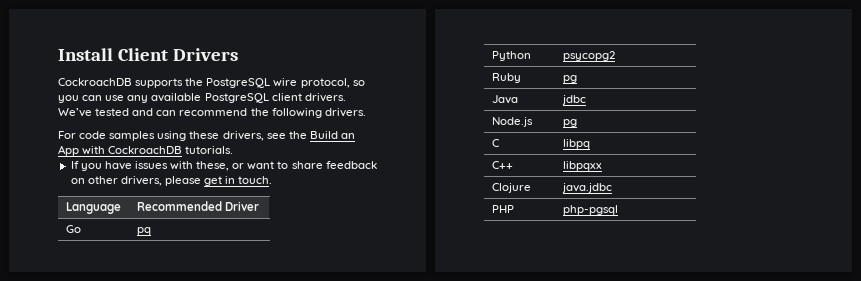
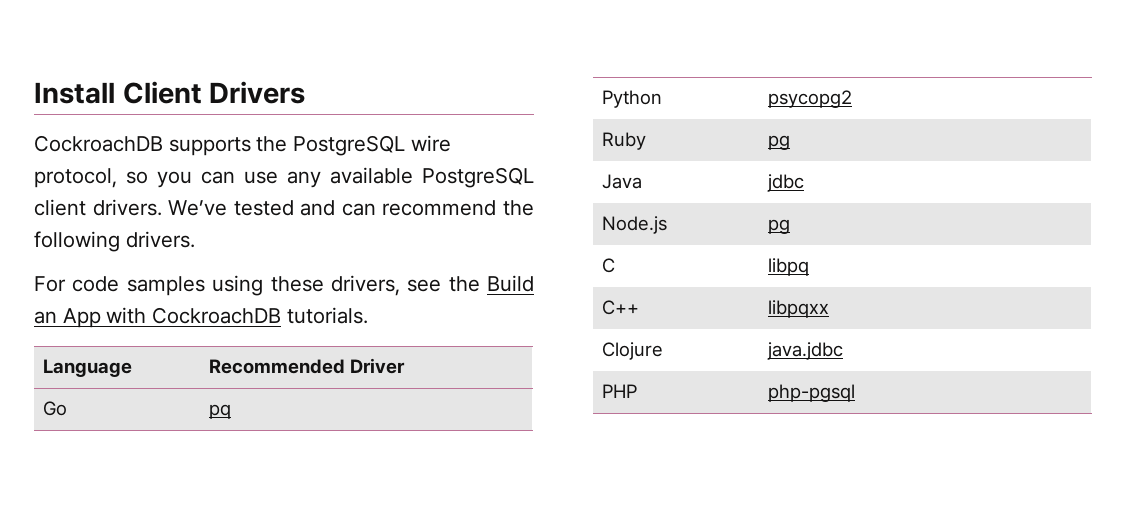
- If you have issues with these, or want to share feedback on other drivers, please get in touch.

